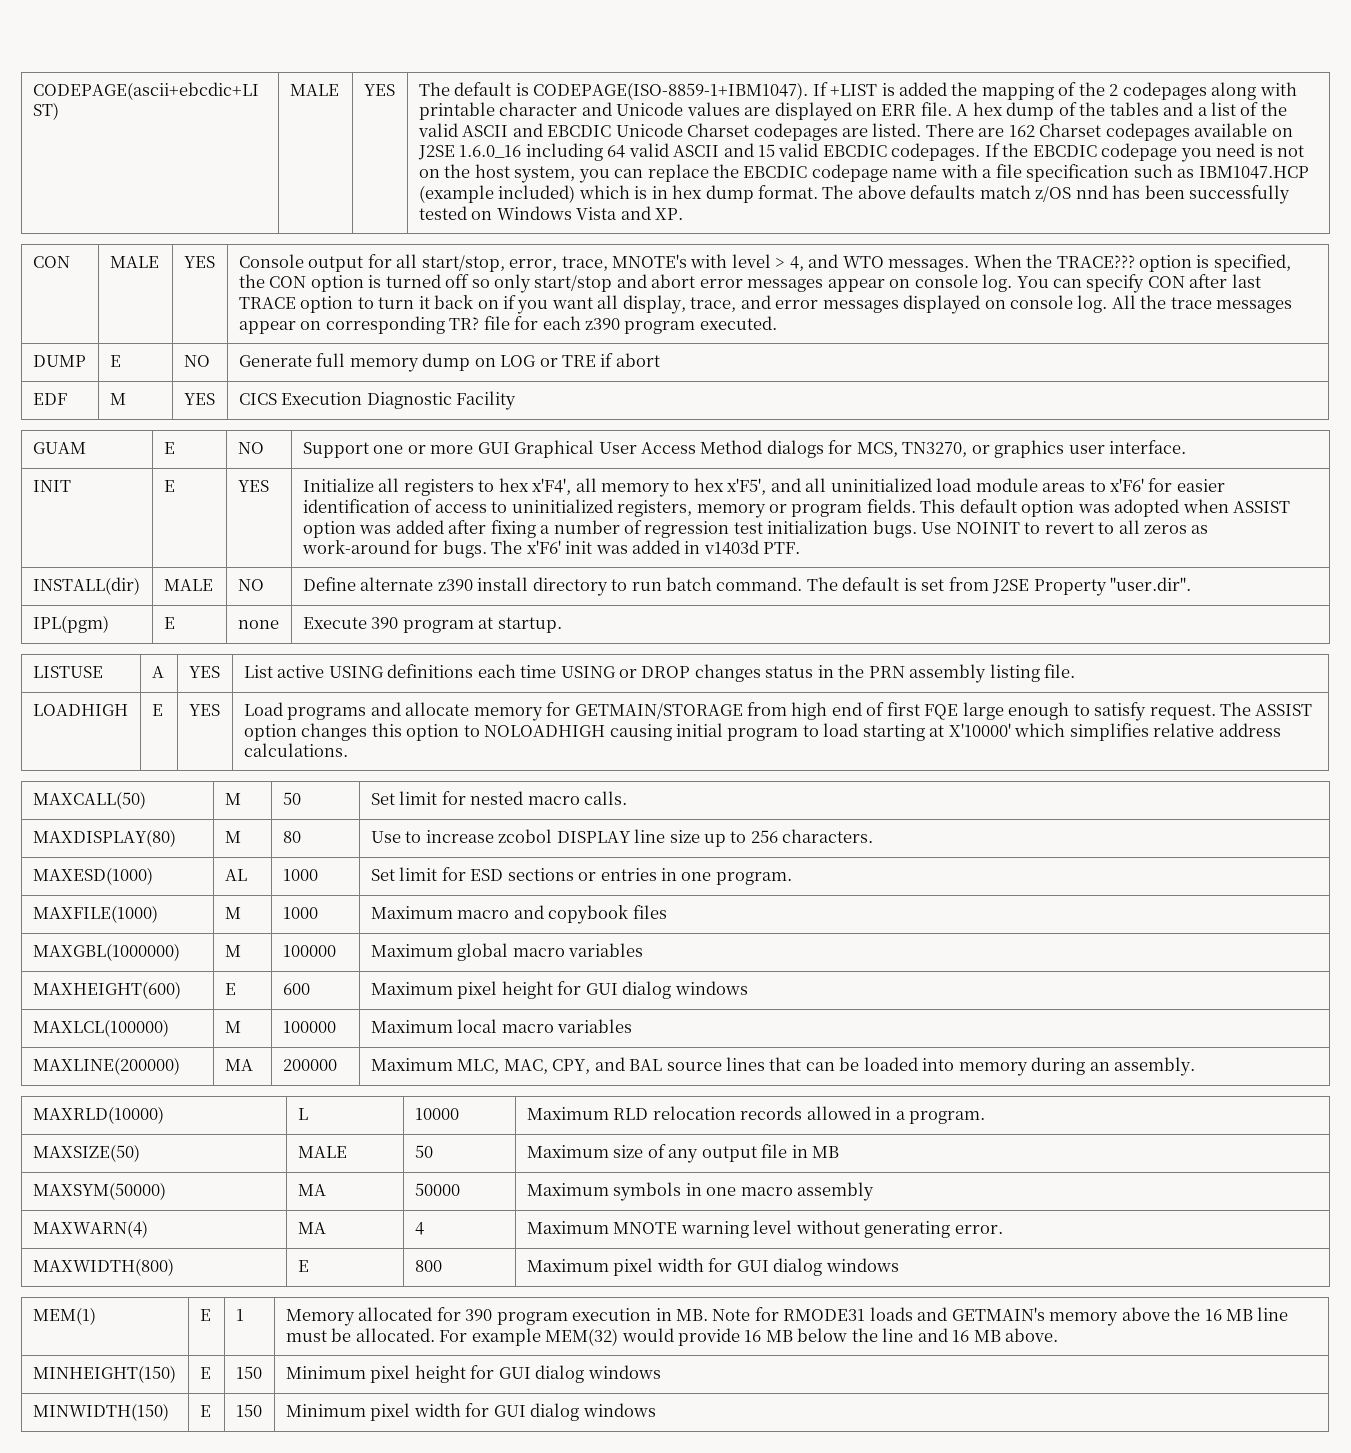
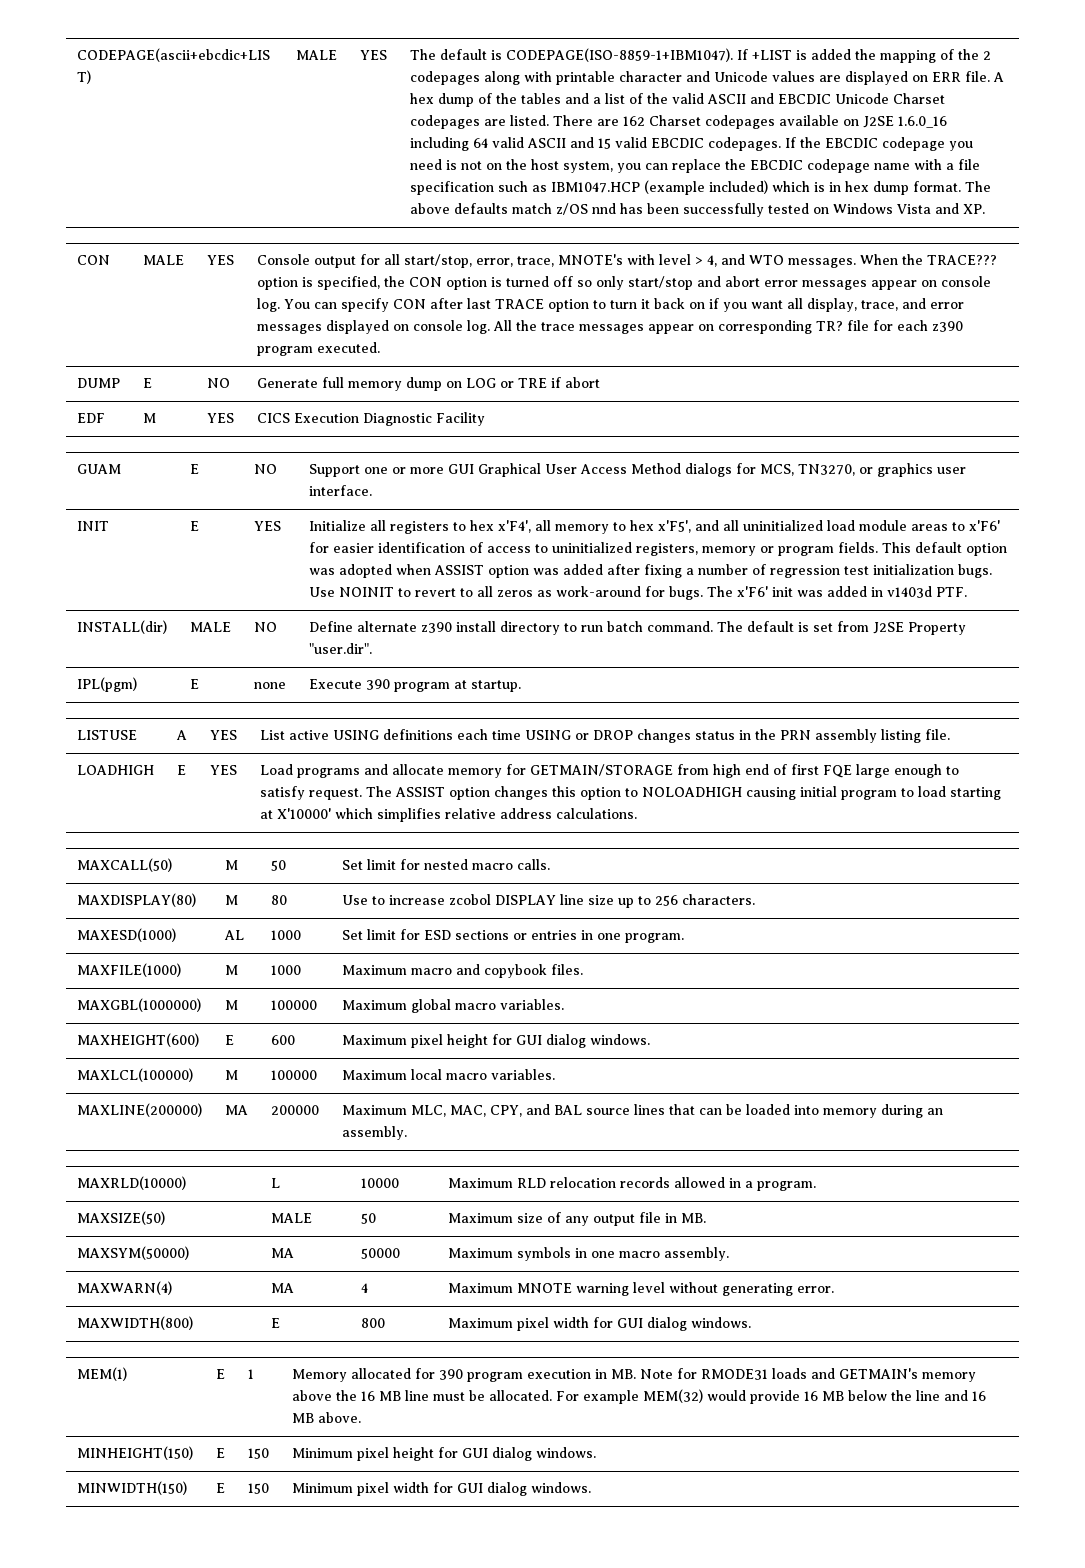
- MAXFILE(1000) | M | 1000 | Maximum macro and copybook files
+ MAXFILE(1000) | M | 1000 | Maximum macro and copybook files.
- MAXGBL(1000000) | M | 100000 | Maximum global macro variables
+ MAXGBL(1000000) | M | 100000 | Maximum global macro variables.
- MAXHEIGHT(600) | E | 600 | Maximum pixel height for GUI dialog windows
+ MAXHEIGHT(600) | E | 600 | Maximum pixel height for GUI dialog windows.
- MAXLCL(100000) | M | 100000 | Maximum local macro variables
+ MAXLCL(100000) | M | 100000 | Maximum local macro variables.
- MAXSIZE(50) | MALE | 50 | Maximum size of any output file in MB
+ MAXSIZE(50) | MALE | 50 | Maximum size of any output file in MB.
- MAXSYM(50000) | MA | 50000 | Maximum symbols in one macro assembly
+ MAXSYM(50000) | MA | 50000 | Maximum symbols in one macro assembly.
- MAXWIDTH(800) | E | 800 | Maximum pixel width for GUI dialog windows
+ MAXWIDTH(800) | E | 800 | Maximum pixel width for GUI dialog windows.
- MINHEIGHT(150) | E | 150 | Minimum pixel height for GUI dialog windows
+ MINHEIGHT(150) | E | 150 | Minimum pixel height for GUI dialog windows.
- MINWIDTH(150) | E | 150 | Minimum pixel width for GUI dialog windows
+ MINWIDTH(150) | E | 150 | Minimum pixel width for GUI dialog windows.

